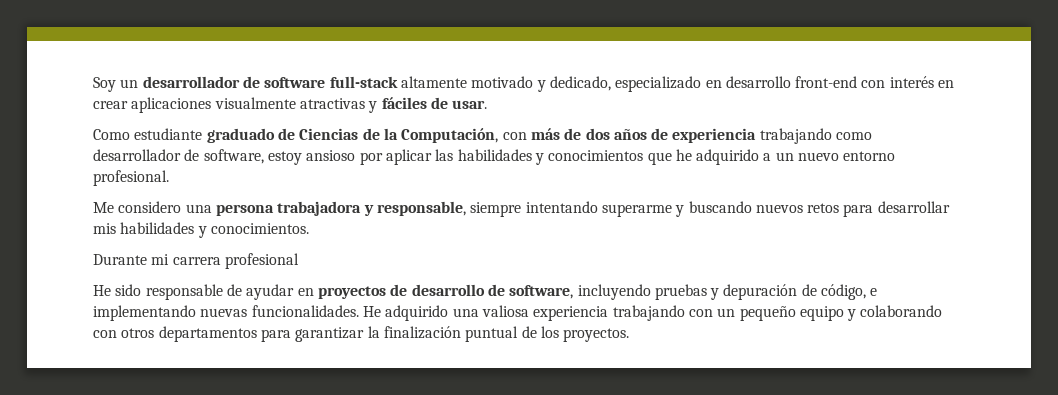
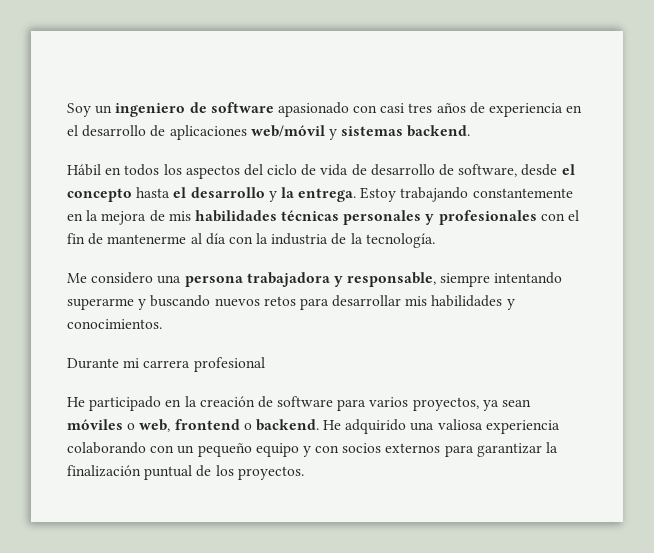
- Soy un desarrollador de software full-stack altamente motivado y dedicado, especializado en desarrollo front-end con interés en crear aplicaciones visualmente atractivas y fáciles de usar.
- Como estudiante graduado de Ciencias de la Computación, con más de dos años de experiencia trabajando como desarrollador de software, estoy ansioso por aplicar las habilidades y conocimientos que he adquirido a un nuevo entorno profesional.
+ Soy un ingeniero de software apasionado con casi tres años de experiencia en el desarrollo de aplicaciones web/móvil y sistemas backend.
+ Hábil en todos los aspectos del ciclo de vida de desarrollo de software, desde el concepto hasta el desarrollo y la entrega. Estoy trabajando constantemente en la mejora de mis habilidades técnicas personales y profesionales con el fin de mantenerme al día con la industria de la tecnología.
- He sido responsable de ayudar en proyectos de desarrollo de software, incluyendo pruebas y depuración de código, e implementando nuevas funcionalidades.
+ He participado en la creación de software para varios proyectos, ya sean móviles o web, frontend o backend.
- He adquirido una valiosa experiencia trabajando con un pequeño equipo y colaborando con otros departamentos para garantizar la finalización puntual de los proyectos.
+ He adquirido una valiosa experiencia colaborando con un pequeño equipo y con socios externos para garantizar la finalización puntual de los proyectos.

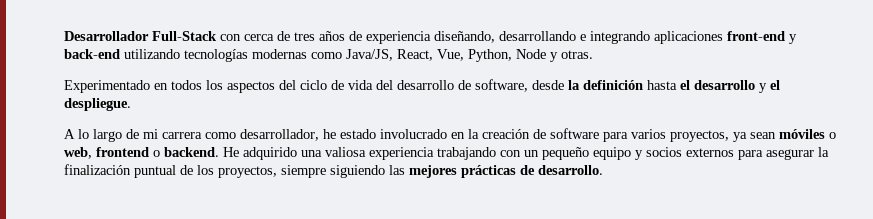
- Soy un ingeniero de software apasionado con casi tres años de experiencia en el desarrollo de aplicaciones web/móvil y sistemas backend.
- Hábil en todos los aspectos del ciclo de vida de desarrollo de software, desde el concepto hasta el desarrollo y la entrega. Estoy trabajando constantemente en la mejora de mis habilidades técnicas personales y profesionales con el fin de mantenerme al día con la industria de la tecnología.
- Me considero una persona trabajadora y responsable, siempre intentando superarme y buscando nuevos retos para desarrollar mis habilidades y conocimientos.
- Durante mi carrera profesional
- He participado en la creación de software para varios proyectos, ya sean móviles o web, frontend o backend.
+ Desarrollador Full-Stack con cerca de tres años de experiencia diseñando, desarrollando e integrando aplicaciones front-end y back-end utilizando tecnologías modernas como Java/JS, React, Vue, Python, Node y otras.
+ Experimentado en todos los aspectos del ciclo de vida del desarrollo de software, desde la definición hasta el desarrollo y el despliegue.
+ A lo largo de mi carrera como desarrollador, he estado involucrado en la creación de software para varios proyectos, ya sean móviles o web, frontend o backend.
- He adquirido una valiosa experiencia colaborando con un pequeño equipo y con socios externos para garantizar la finalización puntual de los proyectos.
+ He adquirido una valiosa experiencia trabajando con un pequeño equipo y socios externos para asegurar la finalización puntual de los proyectos, siempre siguiendo las mejores prácticas de desarrollo.

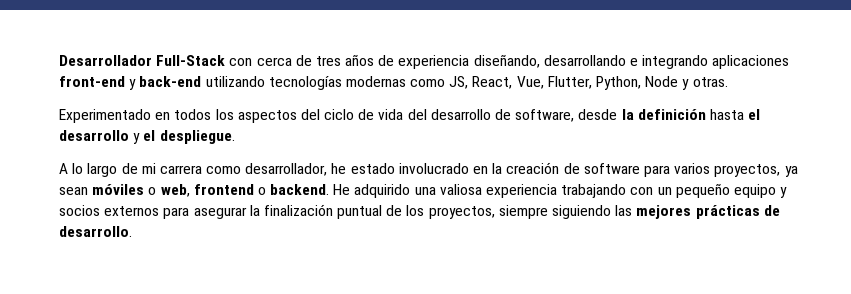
- Desarrollador Full-Stack con cerca de tres años de experiencia diseñando, desarrollando e integrando aplicaciones front-end y back-end utilizando tecnologías modernas como Java/JS, React, Vue, Python, Node y otras.
+ Desarrollador Full-Stack con cerca de tres años de experiencia diseñando, desarrollando e integrando aplicaciones front-end y back-end utilizando tecnologías modernas como JS, React, Vue, Flutter, Python, Node y otras.

